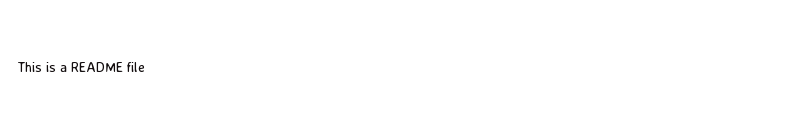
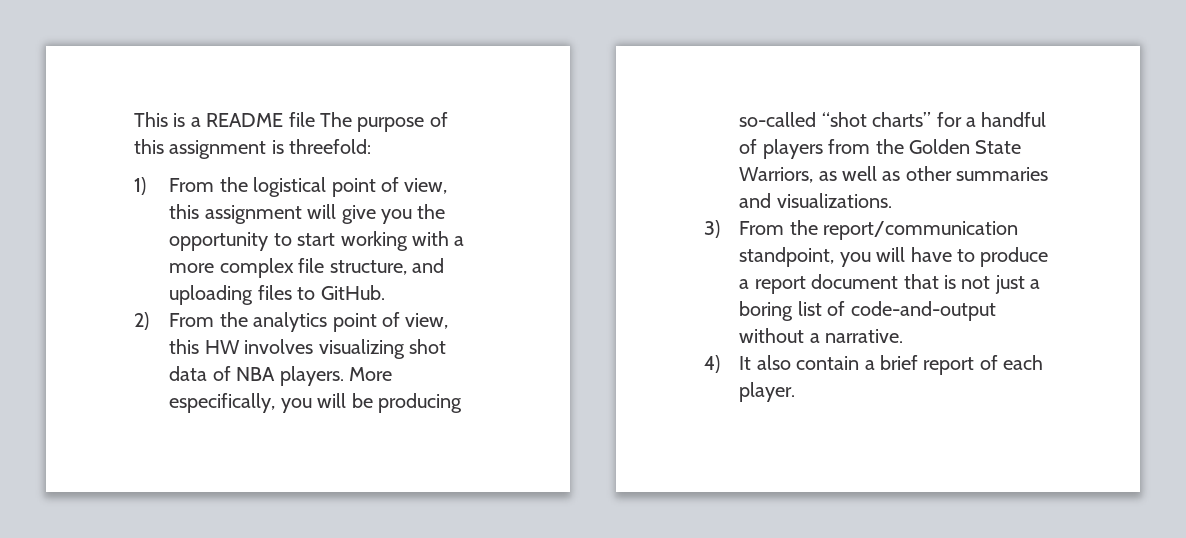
- This is a README file
+ This is a README file The purpose of this assignment is threefold:
+ 1) From the logistical point of view, this assignment will give you the opportunity to start working with a more complex file structure, and uploading files to GitHub.
+ 2) From the analytics point of view, this HW involves visualizing shot data of NBA players. More especifically, you will be producing so-called “shot charts” for a handful of players from the Golden State Warriors, as well as other summaries and visualizations.
+ 3) From the report/communication standpoint, you will have to produce a report document that is not just a boring list of code-and-output without a narrative.
+ 4) It also contain a brief report of each player.

